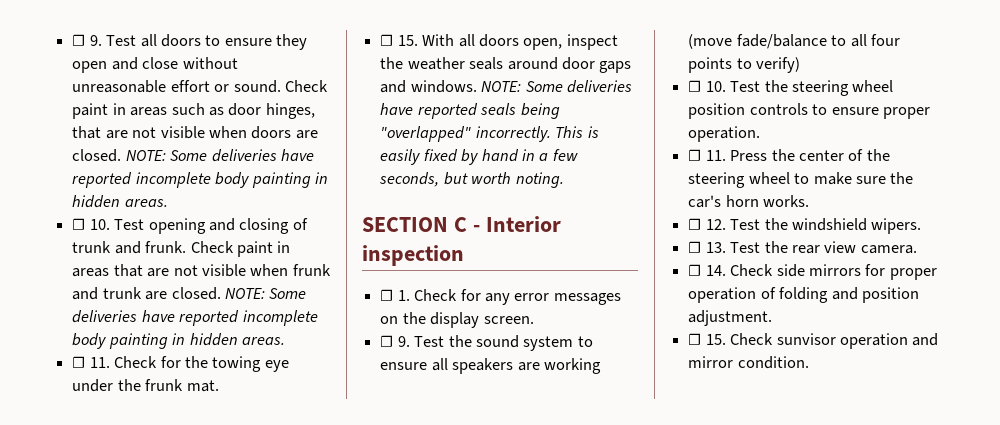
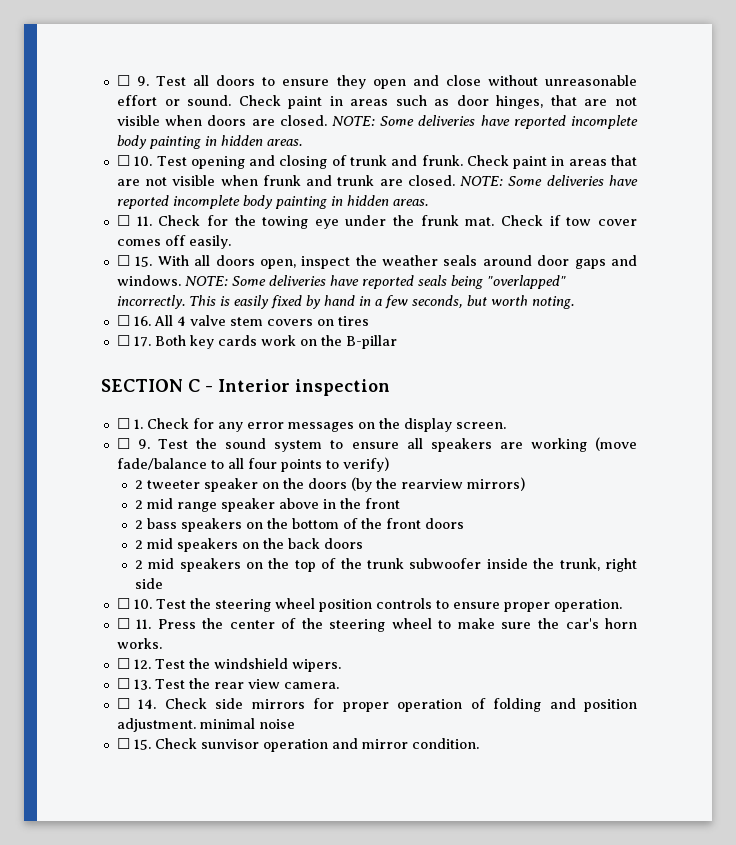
+ Check if tow cover comes off easily.
+ ☐ 16. All 4 valve stem covers on tires
+ ☐ 17. Both key cards work on the B-pillar
+ 2 tweeter speaker on the doors (by the rearview mirrors)
+ 2 mid range speaker above in the front
+ 2 bass speakers on the bottom of the front doors
+ 2 mid speakers on the back doors
+ 2 mid speakers on the top of the trunk subwoofer inside the trunk, right side
- ☐ 14. Check side mirrors for proper operation of folding and position adjustment.
+ ☐ 14. Check side mirrors for proper operation of folding and position adjustment. minimal noise

